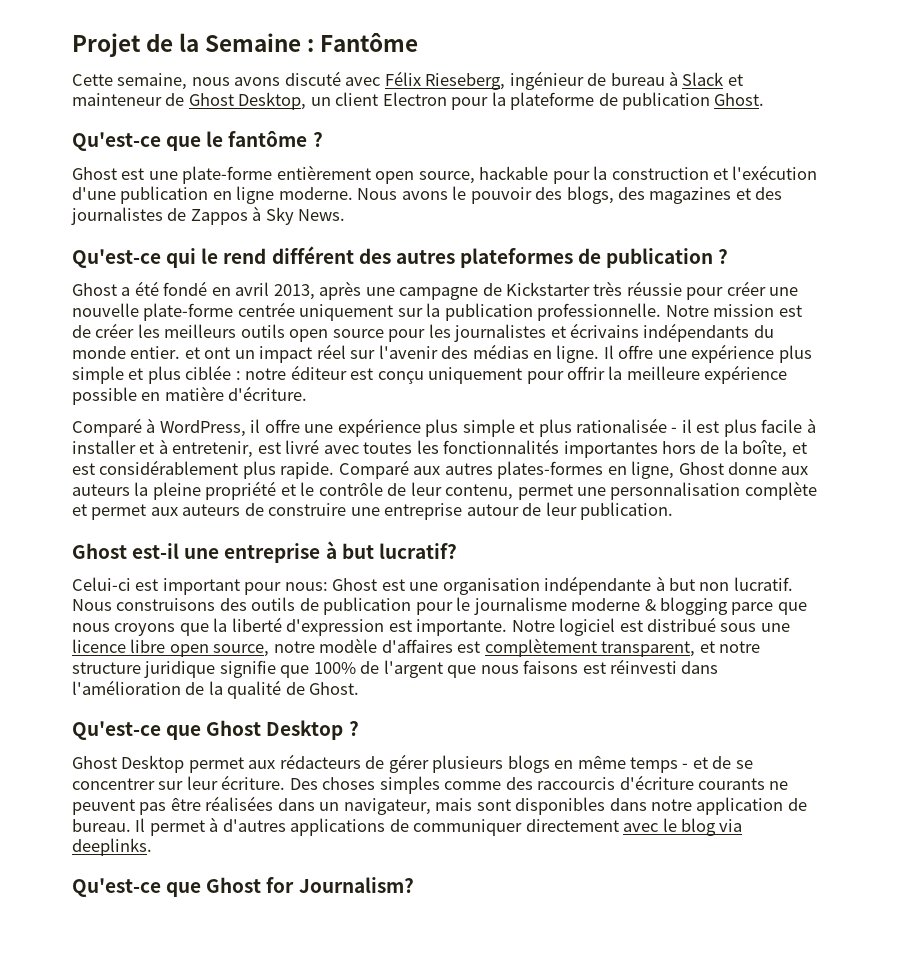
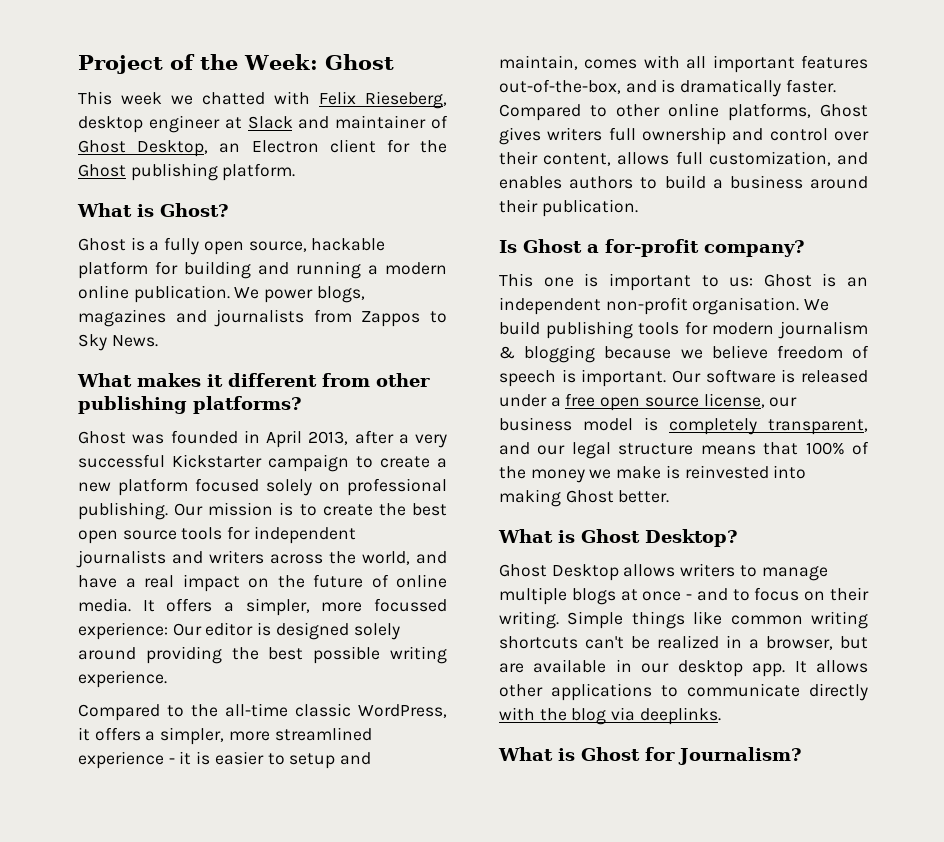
- Projet de la Semaine : Fantôme
- Cette semaine, nous avons discuté avec Félix Rieseberg, ingénieur de bureau à Slack et mainteneur de Ghost Desktop, un client Electron pour la plateforme de publication Ghost.
- Qu'est-ce que le fantôme ?
- Ghost est une plate-forme entièrement open source, hackable pour la construction et l'exécution d'une publication en ligne moderne. Nous avons le pouvoir des blogs, des magazines et des journalistes de Zappos à Sky News.
- Qu'est-ce qui le rend différent des autres plateformes de publication ?
- Ghost a été fondé en avril 2013, après une campagne de Kickstarter très réussie pour créer une nouvelle plate-forme centrée uniquement sur la publication professionnelle. Notre mission est de créer les meilleurs outils open source pour les journalistes et écrivains indépendants du monde entier. et ont un impact réel sur l'avenir des médias en ligne. Il offre une expérience plus simple et plus ciblée : notre éditeur est conçu uniquement pour offrir la meilleure expérience possible en matière d'écriture.
- Comparé à WordPress, il offre une expérience plus simple et plus rationalisée - il est plus facile à installer et à entretenir, est livré avec toutes les fonctionnalités importantes hors de la boîte, et est considérablement plus rapide. Comparé aux autres plates-formes en ligne, Ghost donne aux auteurs la pleine propriété et le contrôle de leur contenu, permet une personnalisation complète et permet aux auteurs de construire une entreprise autour de leur publication.
- Ghost est-il une entreprise à but lucratif?
- Celui-ci est important pour nous: Ghost est une organisation indépendante à but non lucratif. Nous construisons des outils de publication pour le journalisme moderne & blogging parce que nous croyons que la liberté d'expression est importante. Notre logiciel est distribué sous une licence libre open source, notre modèle d'affaires est complètement transparent, et notre structure juridique signifie que 100% de l'argent que nous faisons est réinvesti dans l'amélioration de la qualité de Ghost.
- Qu'est-ce que Ghost Desktop ?
- Ghost Desktop permet aux rédacteurs de gérer plusieurs blogs en même temps - et de se concentrer sur leur écriture. Des choses simples comme des raccourcis d'écriture courants ne peuvent pas être réalisées dans un navigateur, mais sont disponibles dans notre application de bureau. Il permet à d'autres applications de communiquer directement avec le blog via deeplinks.
+ Project of the Week: Ghost
+ This week we chatted with Felix Rieseberg, desktop engineer at Slack and maintainer of Ghost Desktop, an Electron client for the Ghost publishing platform.
+ What is Ghost?
+ Ghost is a fully open source, hackable platform for building and running a modern online publication. We power blogs, magazines and journalists from Zappos to Sky News.
+ What makes it different from other publishing platforms?
+ Ghost was founded in April 2013, after a very successful Kickstarter campaign to create a new platform focused solely on professional publishing. Our mission is to create the best open source tools for independent journalists and writers across the world, and have a real impact on the future of online media. It offers a simpler, more focussed experience: Our editor is designed solely around providing the best possible writing experience.
+ Compared to the all-time classic WordPress, it offers a simpler, more streamlined experience - it is easier to setup and maintain, comes with all important features out-of-the-box, and is dramatically faster. Compared to other online platforms, Ghost gives writers full ownership and control over their content, allows full customization, and enables authors to build a business around their publication.
+ Is Ghost a for-profit company?
+ This one is important to us: Ghost is an independent non-profit organisation. We build publishing tools for modern journalism & blogging because we believe freedom of speech is important. Our software is released under a free open source license, our business model is completely transparent, and our legal structure means that 100% of the money we make is reinvested into making Ghost better.
+ What is Ghost Desktop?
+ Ghost Desktop allows writers to manage multiple blogs at once - and to focus on their writing. Simple things like common writing shortcuts can't be realized in a browser, but are available in our desktop app. It allows other applications to communicate directly with the blog via deeplinks.
- Qu'est-ce que Ghost for Journalism?
+ What is Ghost for Journalism?

